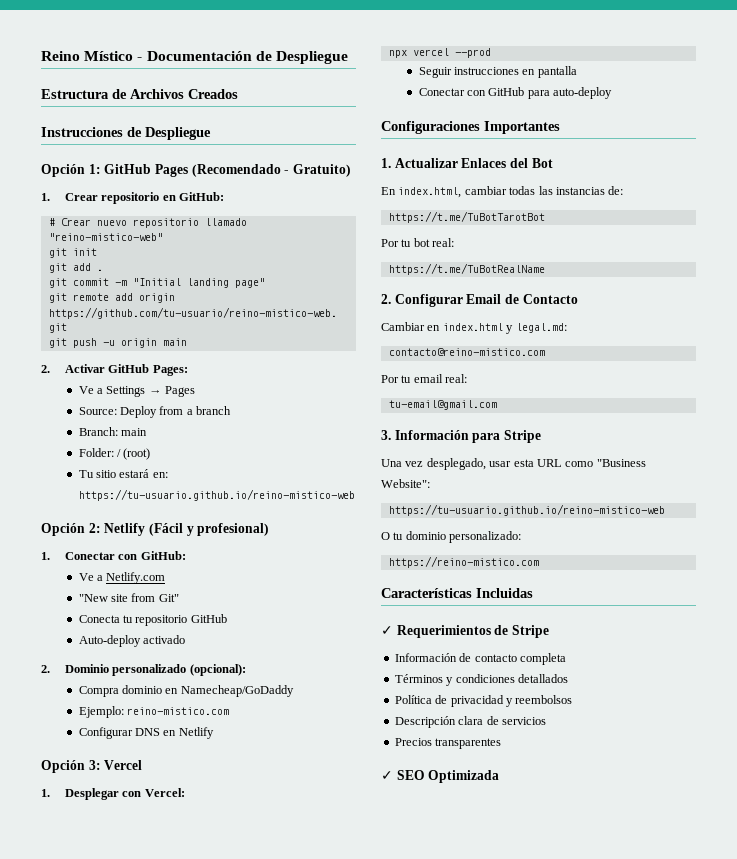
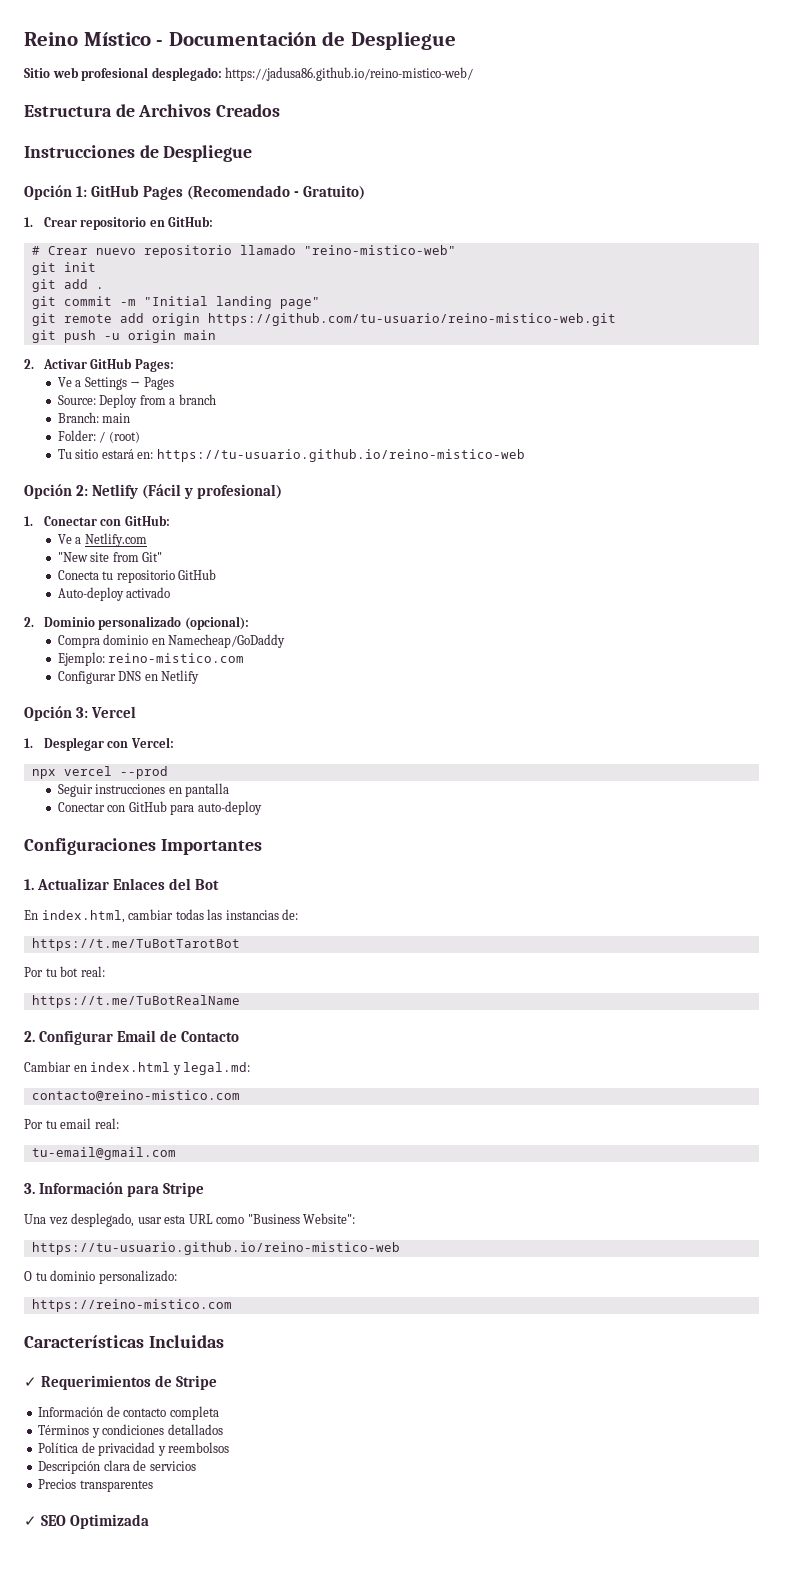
+ Sitio web profesional desplegado: https://jadusa86.github.io/reino-mistico-web/

